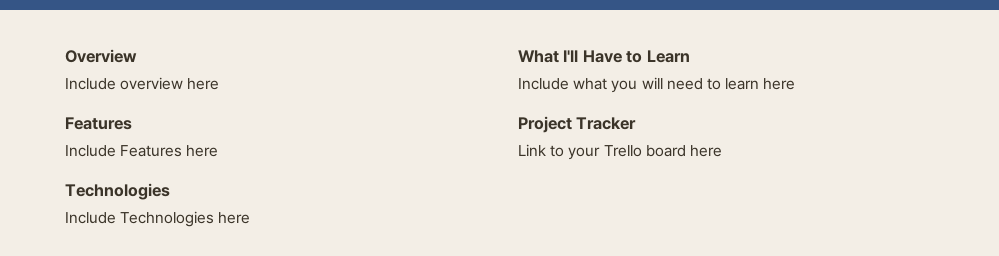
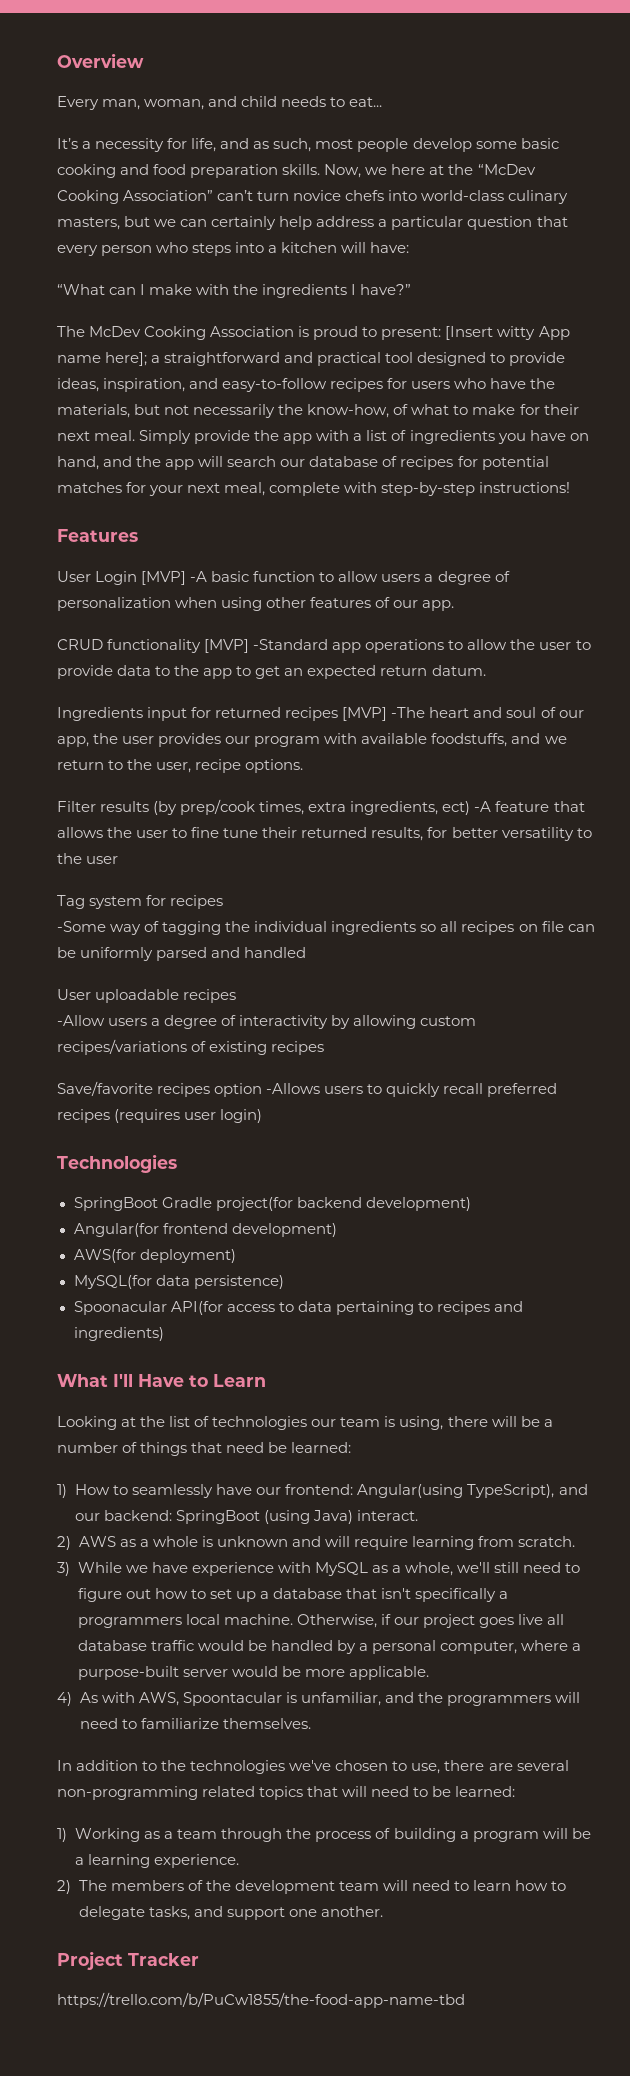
- Include overview here
+ Every man, woman, and child needs to eat...
+ It’s a necessity for life, and as such, most people develop some basic cooking and food preparation skills. Now, we here at the “McDev Cooking Association” can’t turn novice chefs into world-class culinary masters, but we can certainly help address a particular question that every person who steps into a kitchen will have:
+ “What can I make with the ingredients I have?”
+ The McDev Cooking Association is proud to present: [Insert witty App name here]; a straightforward and practical tool designed to provide ideas, inspiration, and easy-to-follow recipes for users who have the materials, but not necessarily the know-how, of what to make for their next meal. Simply provide the app with a list of ingredients you have on hand, and the app will search our database of recipes for potential matches for your next meal, complete with step-by-step instructions!
  Features
- Include Features here
+ User Login [MVP] -A basic function to allow users a degree of personalization when using other features of our app.
+ CRUD functionality [MVP] -Standard app operations to allow the user to provide data to the app to get an expected return datum.
+ Ingredients input for returned recipes [MVP] -The heart and soul of our app, the user provides our program with available foodstuffs, and we return to the user, recipe options.
+ Filter results (by prep/cook times, extra ingredients, ect) -A feature that allows the user to fine tune their returned results, for better versatility to the user
+ Tag system for recipes
+ -Some way of tagging the individual ingredients so all recipes on file can be uniformly parsed and handled
+ User uploadable recipes
+ -Allow users a degree of interactivity by allowing custom recipes/variations of existing recipes
+ Save/favorite recipes option -Allows users to quickly recall preferred recipes (requires user login)
  Technologies
- Include Technologies here
+ SpringBoot Gradle project(for backend development)
+ Angular(for frontend development)
+ AWS(for deployment)
+ MySQL(for data persistence)
+ Spoonacular API(for access to data pertaining to recipes and ingredients)
- Include what you will need to learn here
+ Looking at the list of technologies our team is using, there will be a number of things that need be learned:
+ 1) How to seamlessly have our frontend: Angular(using TypeScript), and our backend: SpringBoot (using Java) interact.
+ 2) AWS as a whole is unknown and will require learning from scratch.
+ 3) While we have experience with MySQL as a whole, we'll still need to figure out how to set up a database that isn't specifically a programmers local machine. Otherwise, if our project goes live all database traffic would be handled by a personal computer, where a purpose-built server would be more applicable.
+ 4) As with AWS, Spoontacular is unfamiliar, and the programmers will need to familiarize themselves.
+ In addition to the technologies we've chosen to use, there are several non-programming related topics that will need to be learned:
+ 1) Working as a team through the process of building a program will be a learning experience.
+ 2) The members of the development team will need to learn how to delegate tasks, and support one another.
  Project Tracker
- Link to your Trello board here
+ https://trello.com/b/PuCw1855/the-food-app-name-tbd

